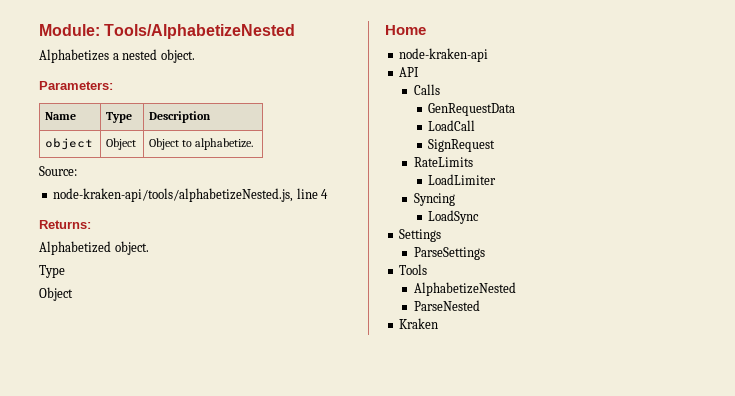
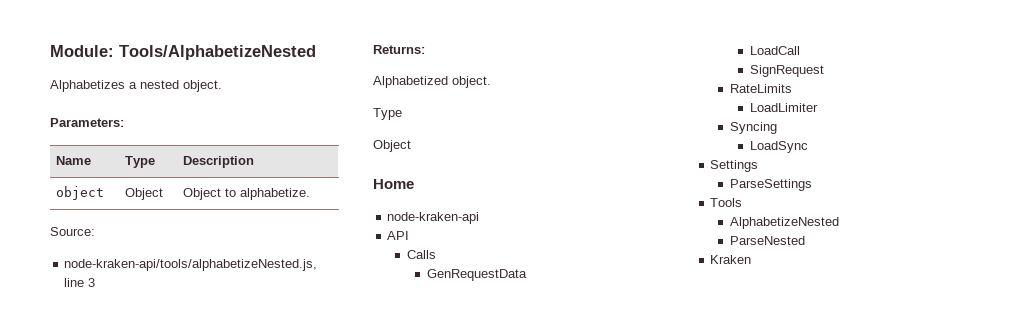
- node-kraken-api/tools/alphabetizeNested.js, line 4
+ node-kraken-api/tools/alphabetizeNested.js, line 3

